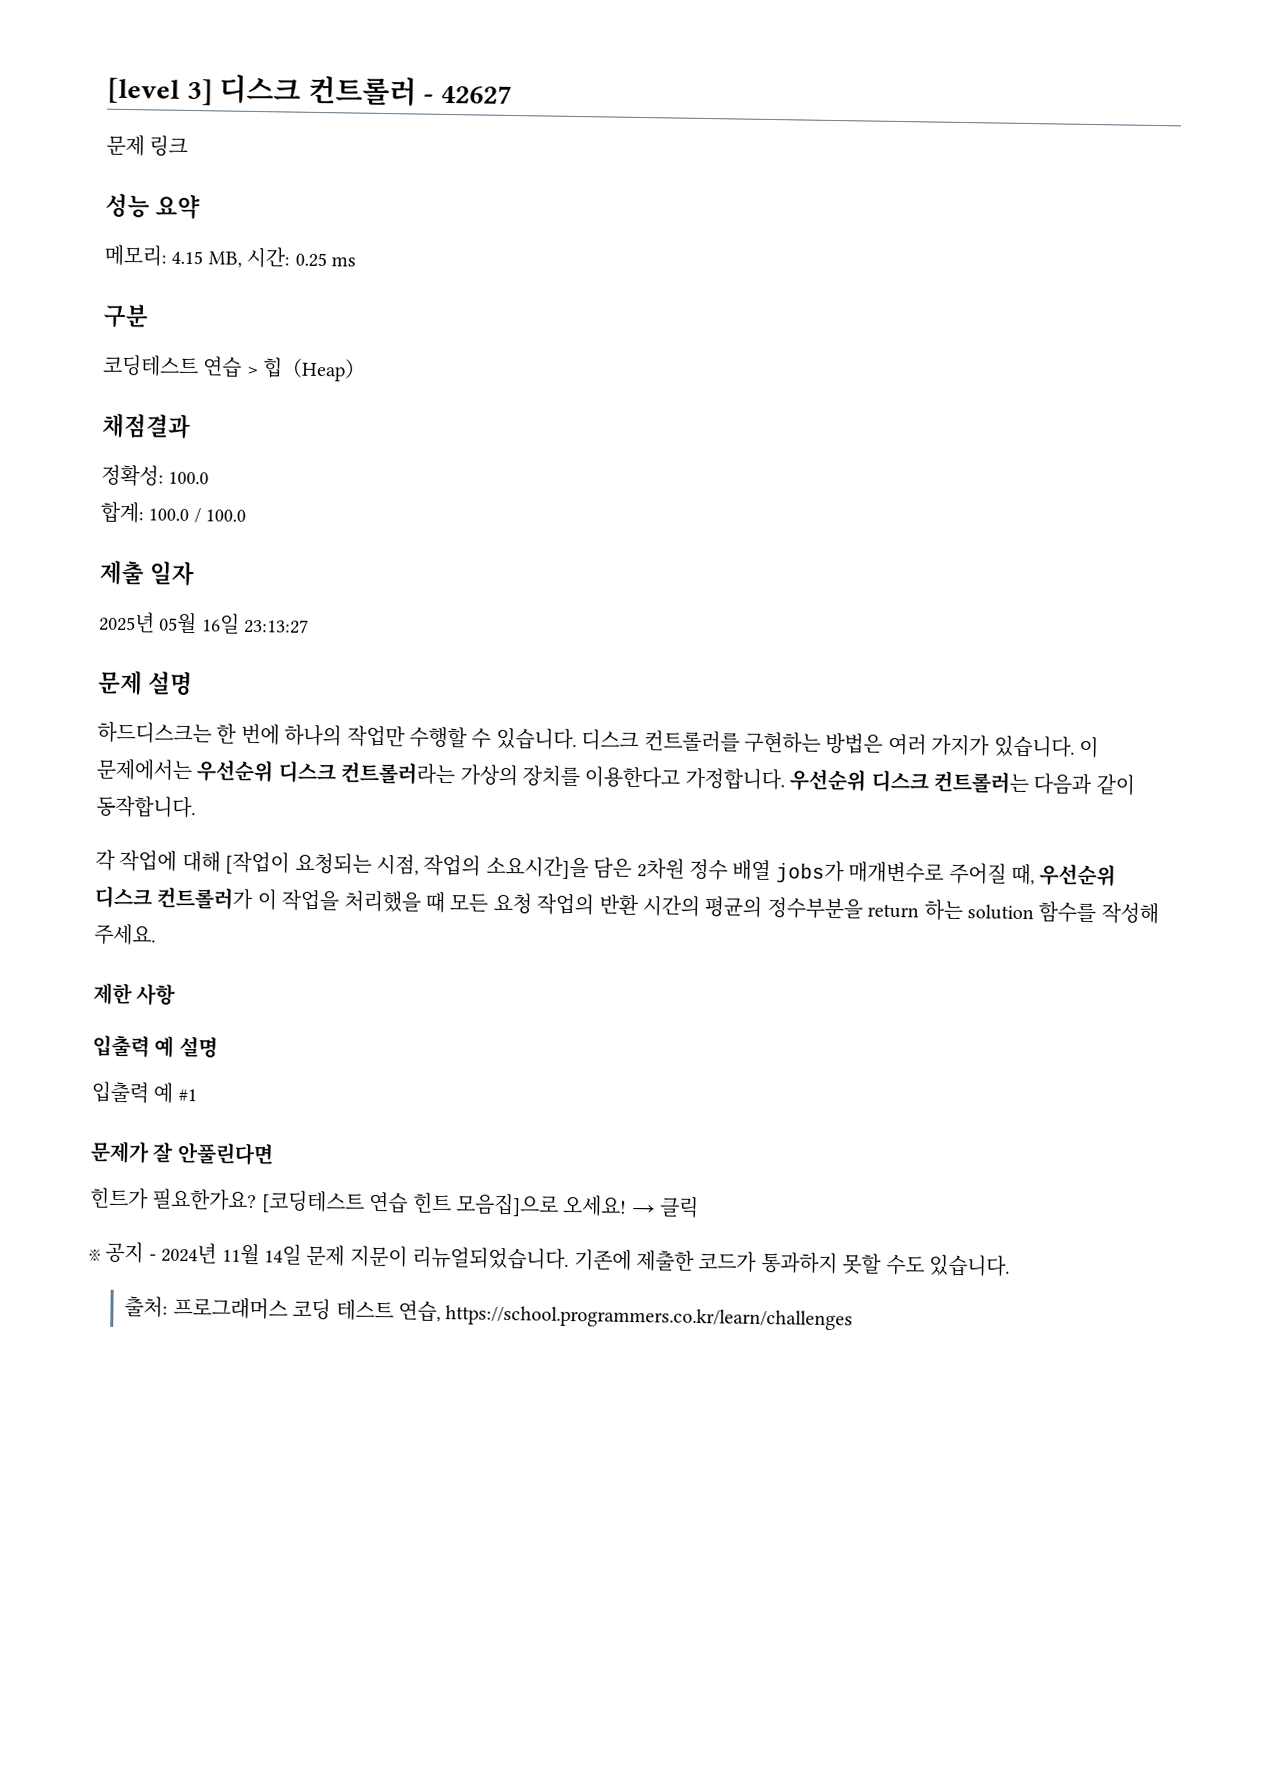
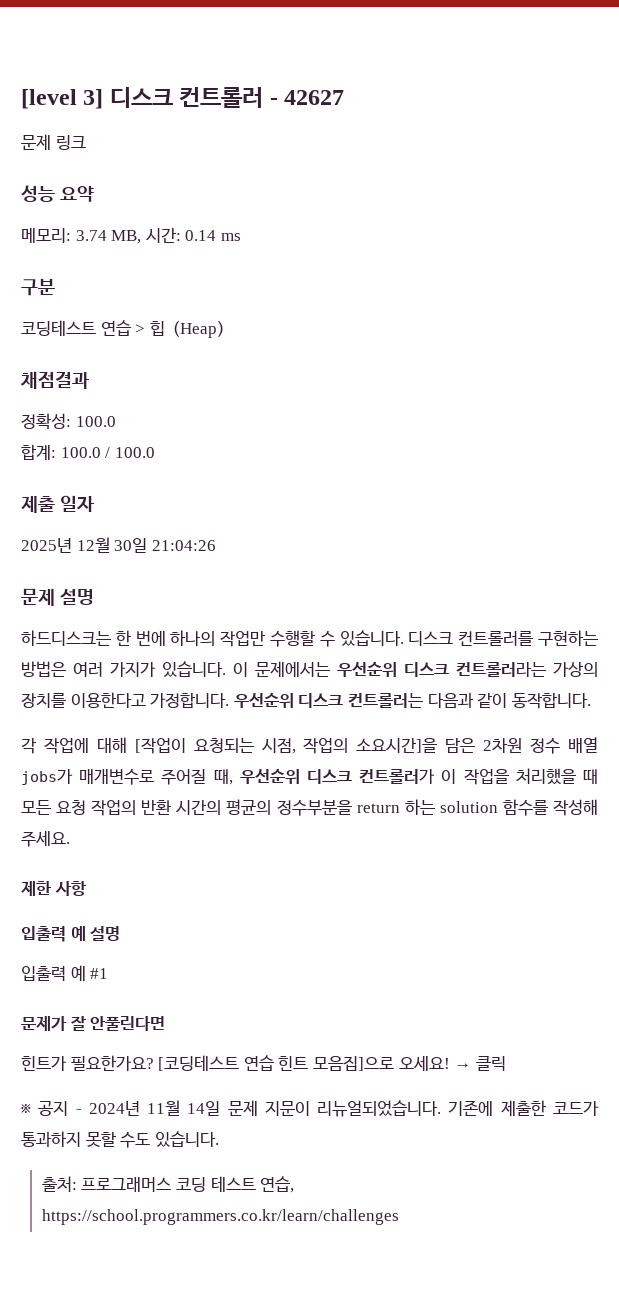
- 메모리: 4.15 MB, 시간: 0.25 ms
+ 메모리: 3.74 MB, 시간: 0.14 ms
- 2025년 05월 16일 23:13:27
+ 2025년 12월 30일 21:04:26

